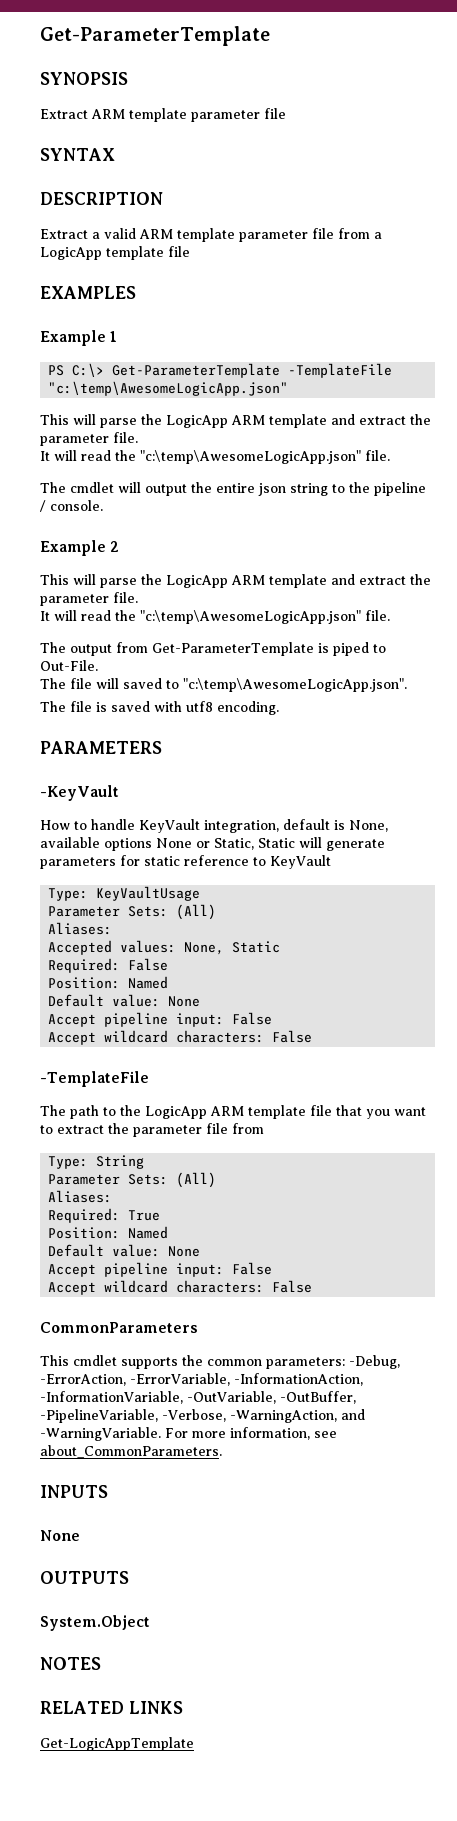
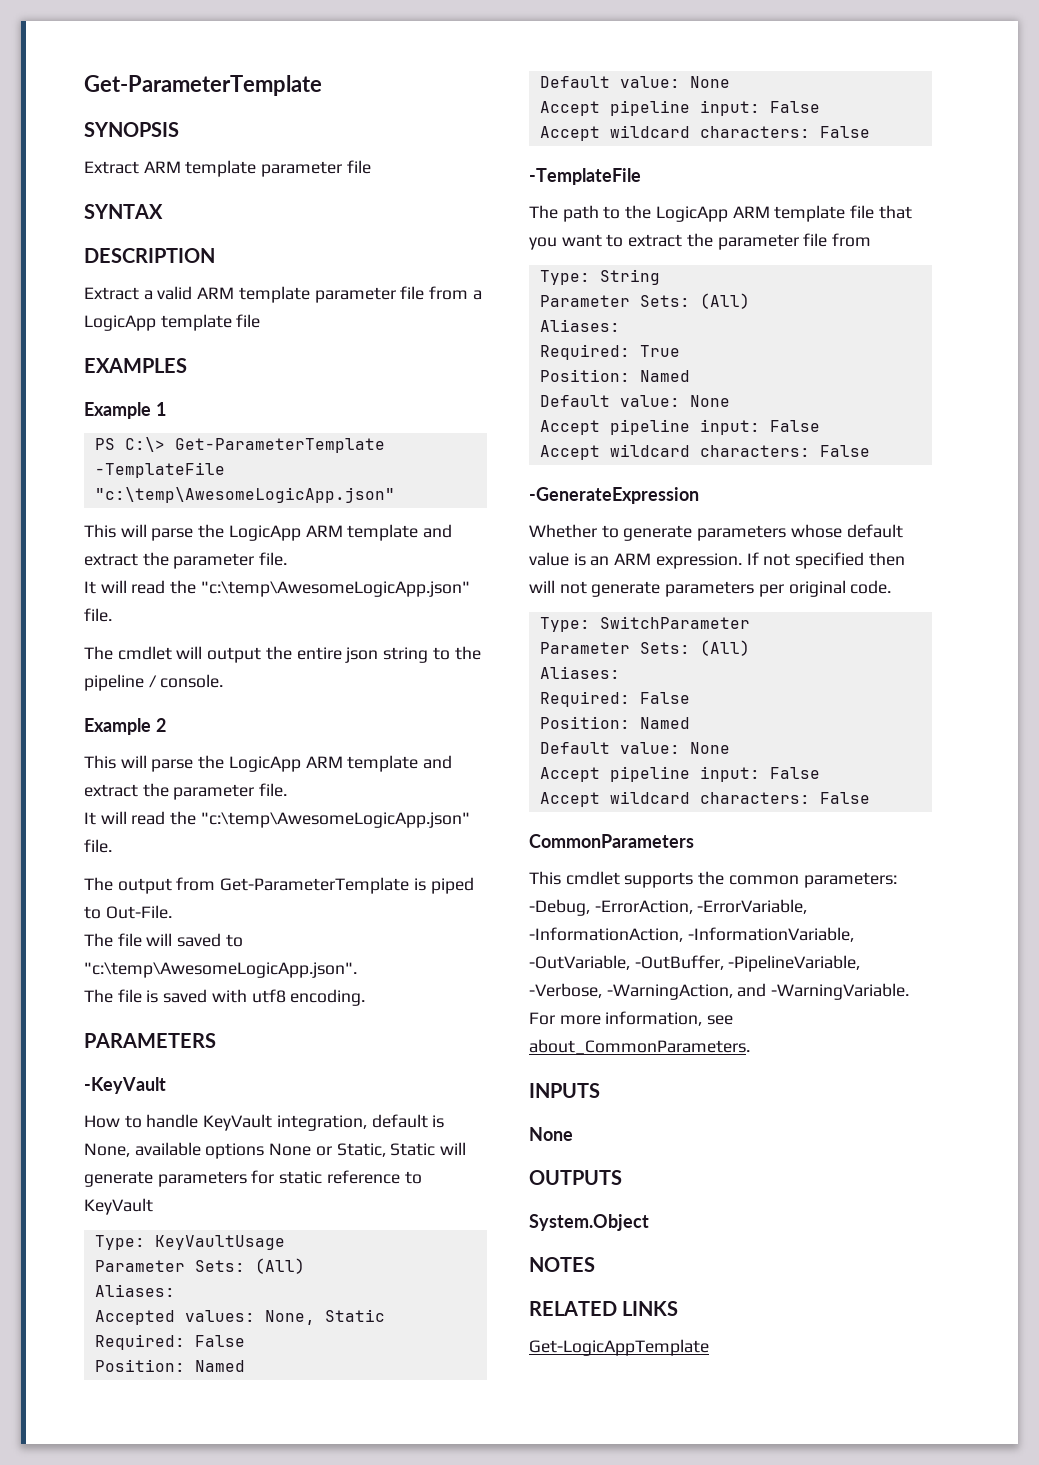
+ -GenerateExpression
+ Whether to generate parameters whose default value is an ARM expression. If not specified then will not generate parameters per original code.
+ Type: SwitchParameter
+ Parameter Sets: (All)
+ Aliases:
+ Required: False
+ Position: Named
+ Default value: None
+ Accept pipeline input: False
+ Accept wildcard characters: False

